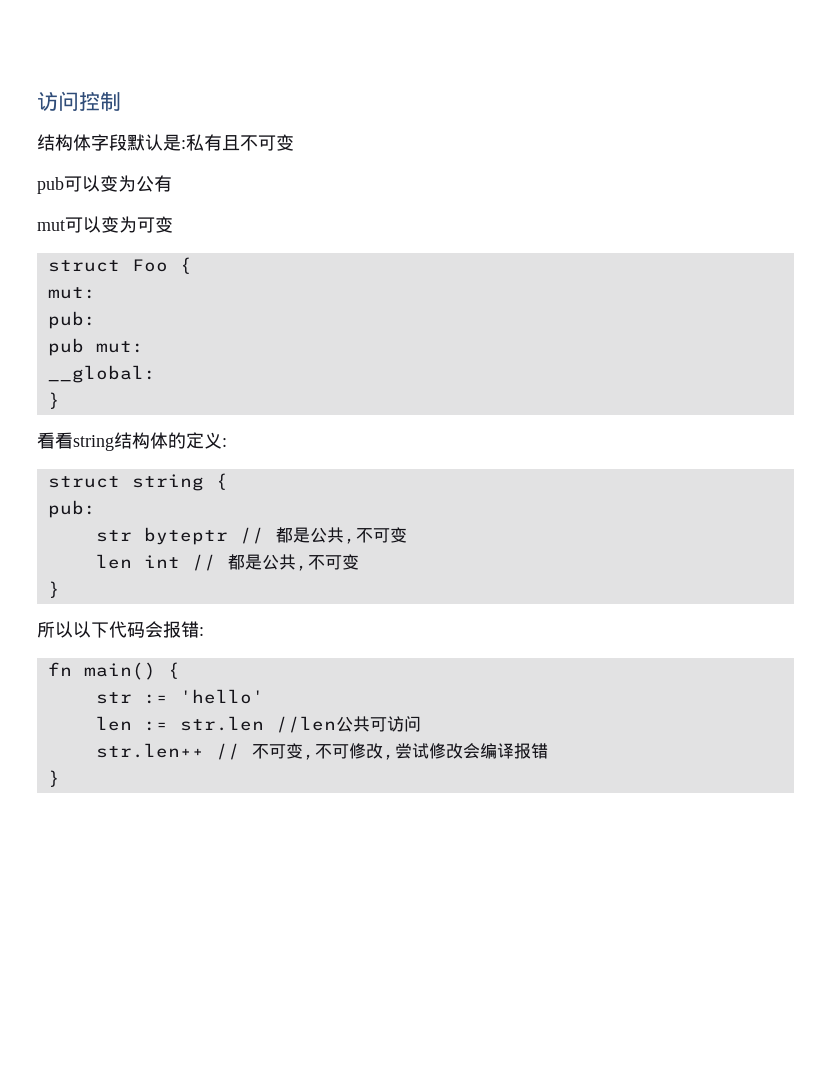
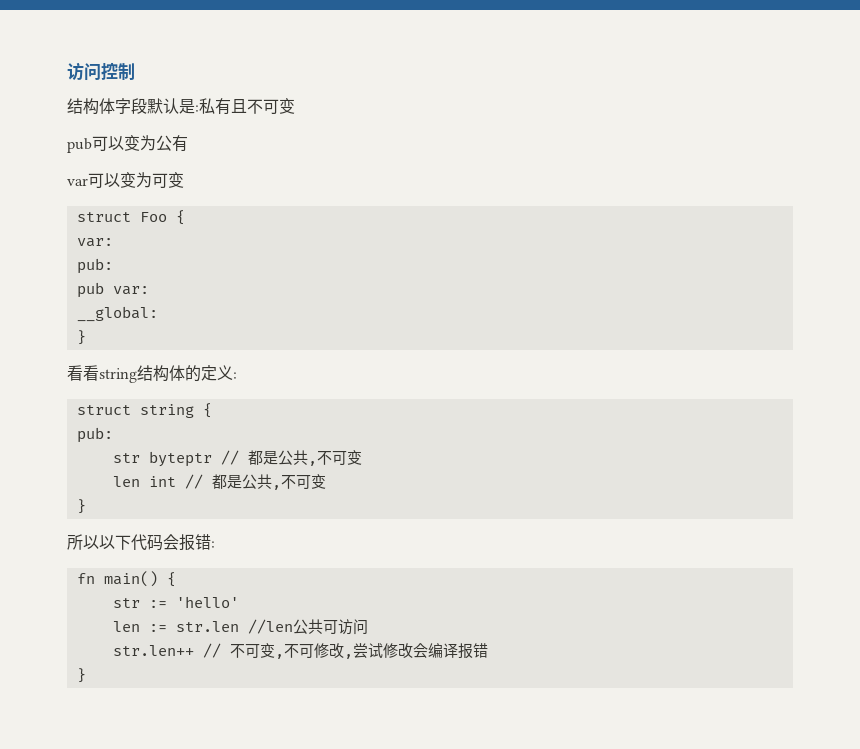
- mut可以变为可变
+ var可以变为可变
  struct Foo {
- mut:
+ var:
- pub mut:
+ pub var:

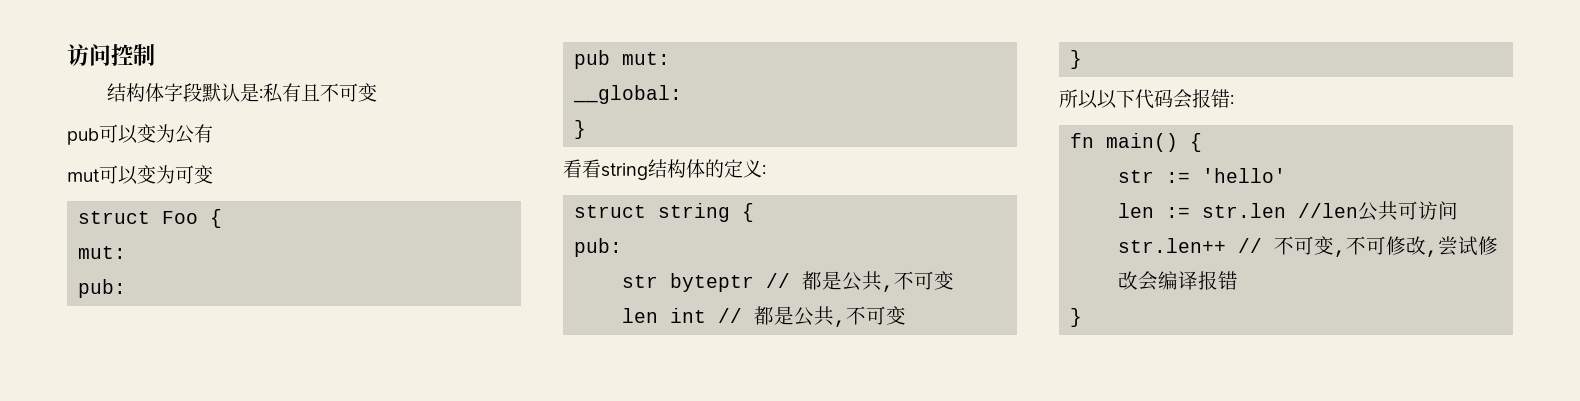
- var可以变为可变
+ mut可以变为可变
  struct Foo {
- var:
+ mut:
- pub var:
+ pub mut:

